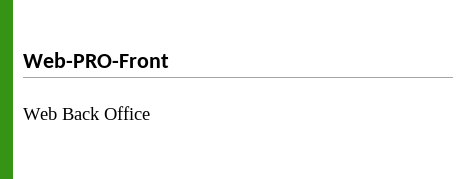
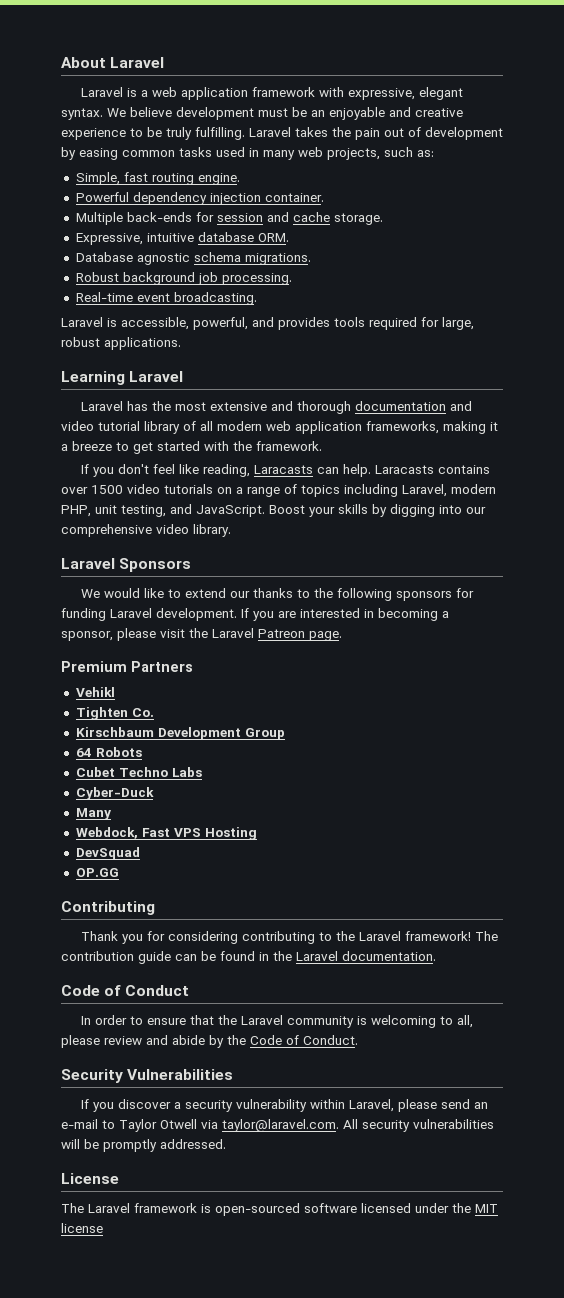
- Web-PRO-Front
- Web Back Office
+ About Laravel
+ Laravel is a web application framework with expressive, elegant syntax. We believe development must be an enjoyable and creative experience to be truly fulfilling. Laravel takes the pain out of development by easing common tasks used in many web projects, such as:
+ Simple, fast routing engine.
+ Powerful dependency injection container.
+ Multiple back-ends for session and cache storage.
+ Expressive, intuitive database ORM.
+ Database agnostic schema migrations.
+ Robust background job processing.
+ Real-time event broadcasting.
+ Laravel is accessible, powerful, and provides tools required for large, robust applications.
+ Learning Laravel
+ Laravel has the most extensive and thorough documentation and video tutorial library of all modern web application frameworks, making it a breeze to get started with the framework.
+ If you don't feel like reading, Laracasts can help. Laracasts contains over 1500 video tutorials on a range of topics including Laravel, modern PHP, unit testing, and JavaScript. Boost your skills by digging into our comprehensive video library.
+ Laravel Sponsors
+ We would like to extend our thanks to the following sponsors for funding Laravel development. If you are interested in becoming a sponsor, please visit the Laravel Patreon page.
+ Premium Partners
+ Vehikl
+ Tighten Co.
+ Kirschbaum Development Group
+ 64 Robots
+ Cubet Techno Labs
+ Cyber-Duck
+ Many
+ Webdock, Fast VPS Hosting
+ DevSquad
+ OP.GG
+ Contributing
+ Thank you for considering contributing to the Laravel framework! The contribution guide can be found in the Laravel documentation.
+ Code of Conduct
+ In order to ensure that the Laravel community is welcoming to all, please review and abide by the Code of Conduct.
+ Security Vulnerabilities
+ If you discover a security vulnerability within Laravel, please send an e-mail to Taylor Otwell via taylor@laravel.com. All security vulnerabilities will be promptly addressed.
+ License
+ The Laravel framework is open-sourced software licensed under the MIT license

